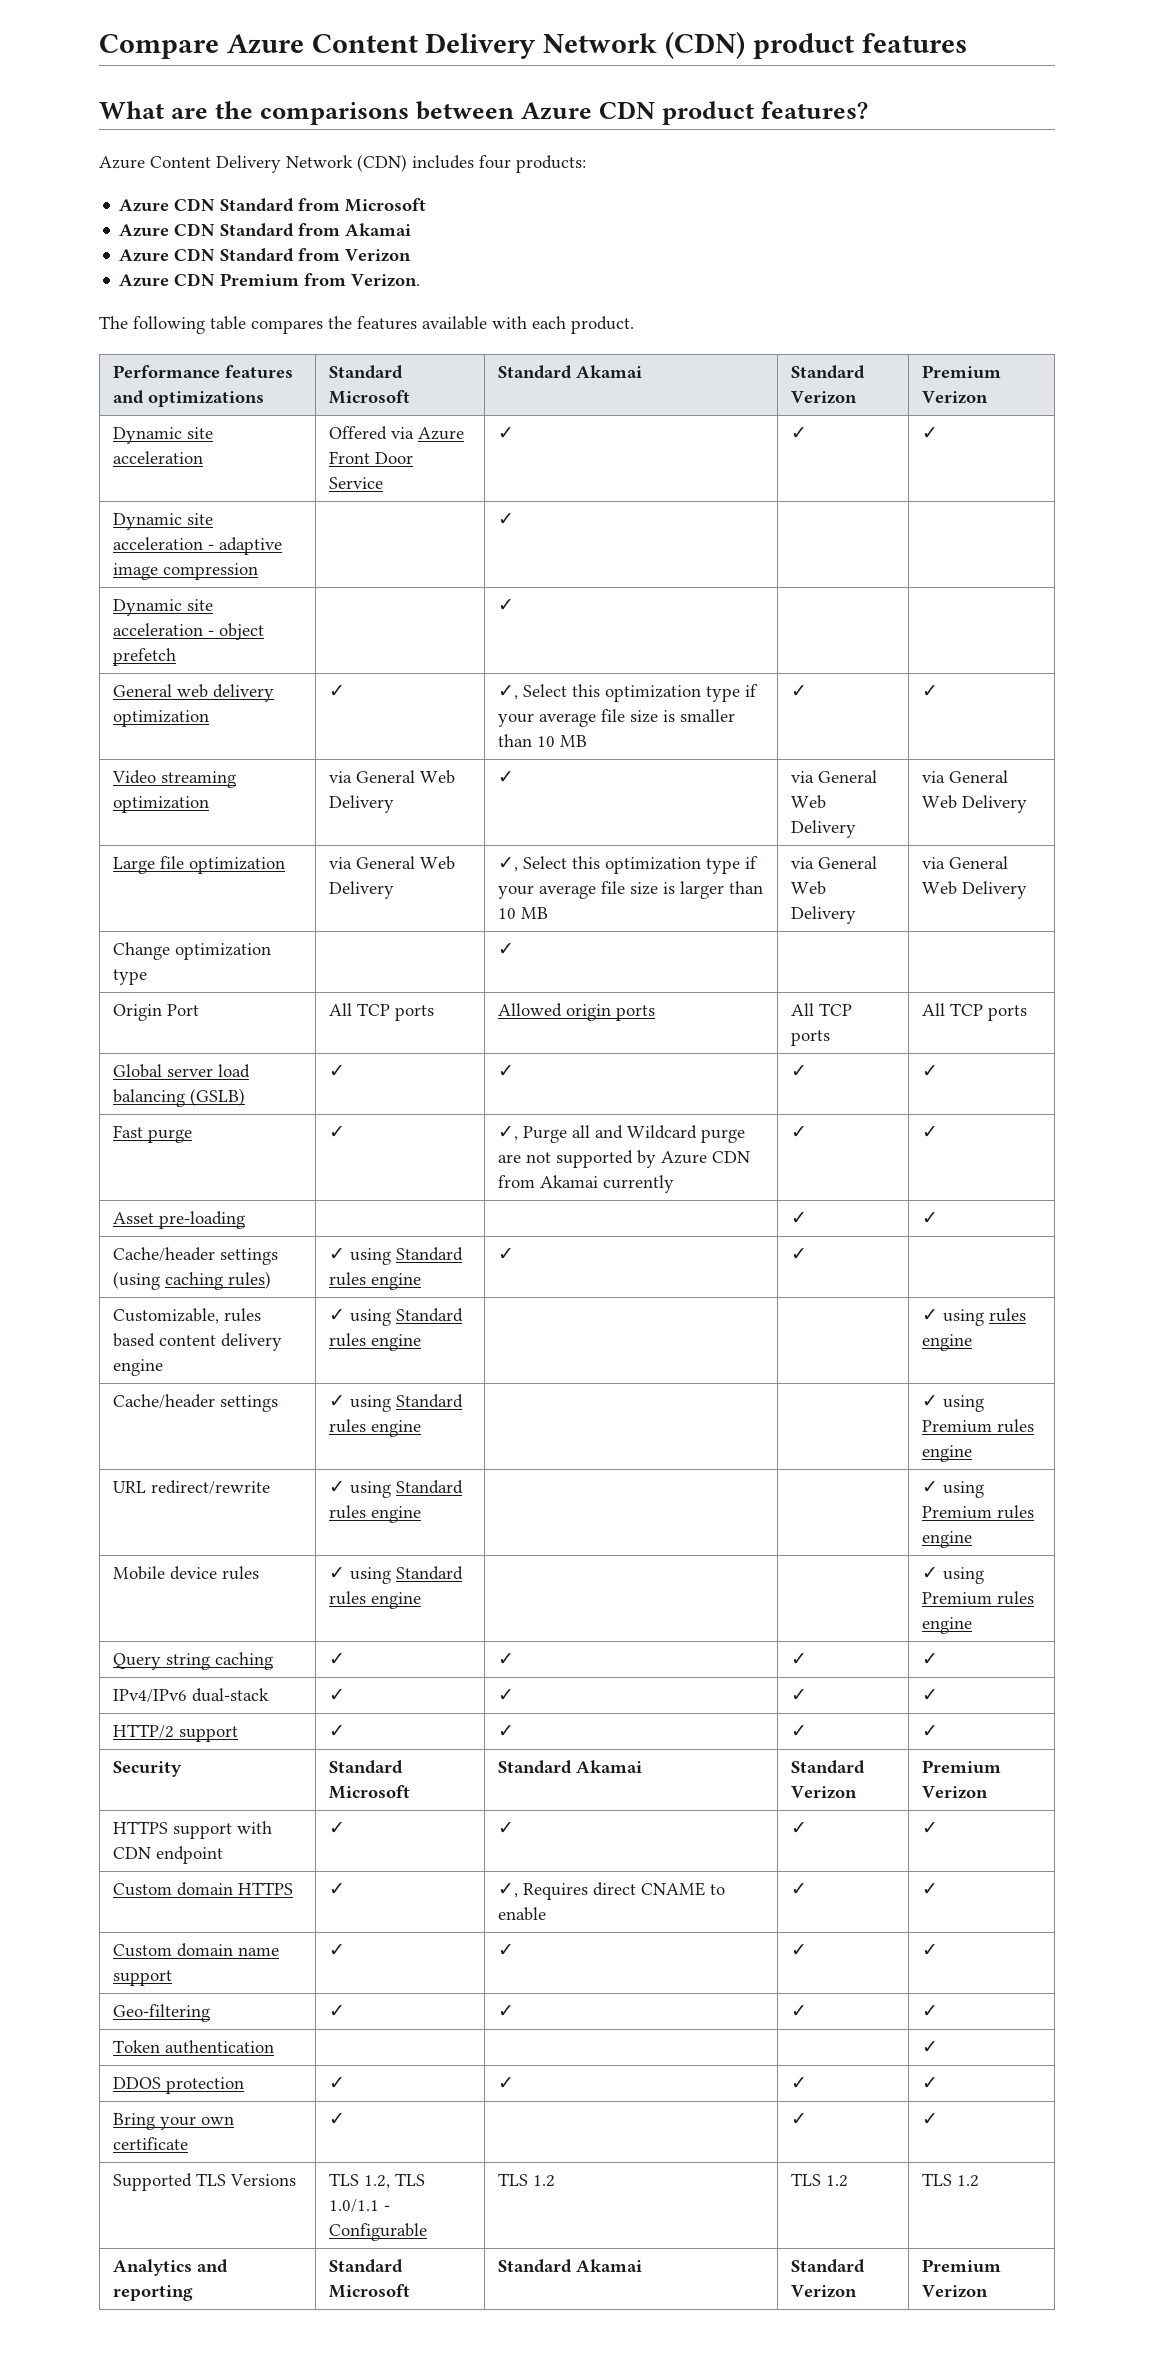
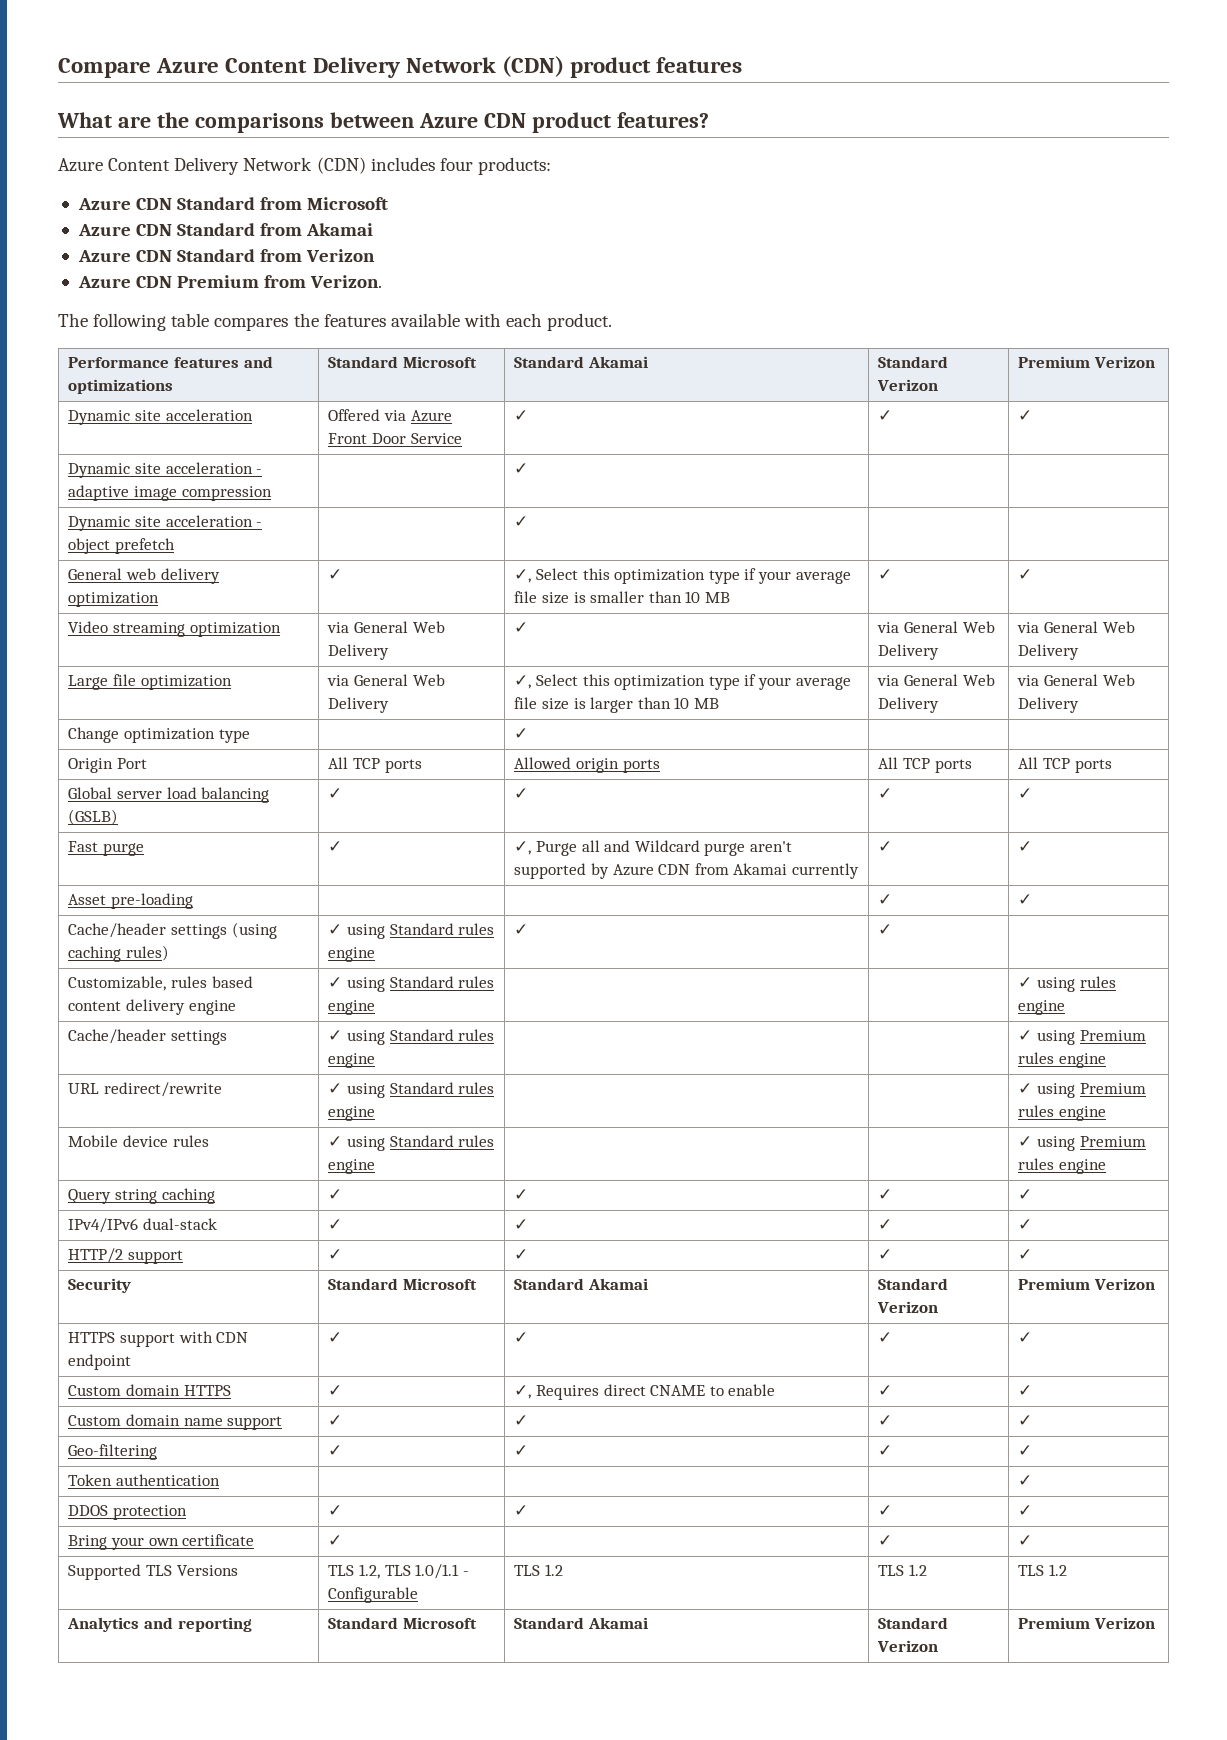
- Fast purge | ✓ | ✓, Purge all and Wildcard purge are not supported by Azure CDN from Akamai currently | ✓ | ✓
+ Fast purge | ✓ | ✓, Purge all and Wildcard purge aren't supported by Azure CDN from Akamai currently | ✓ | ✓

